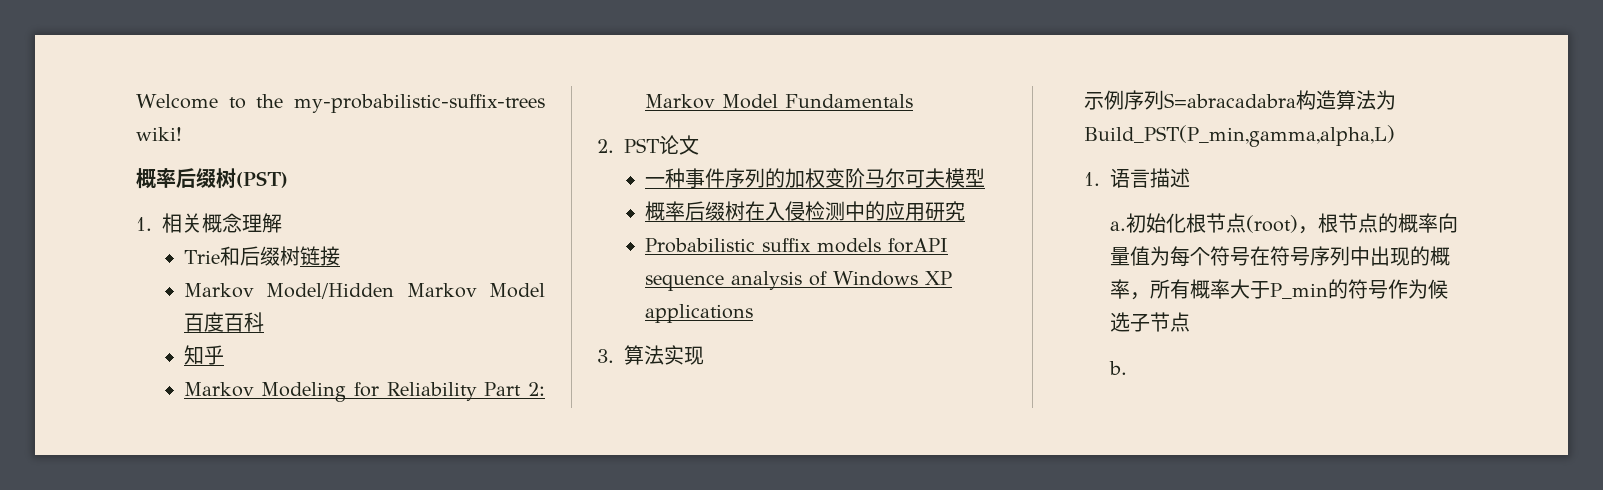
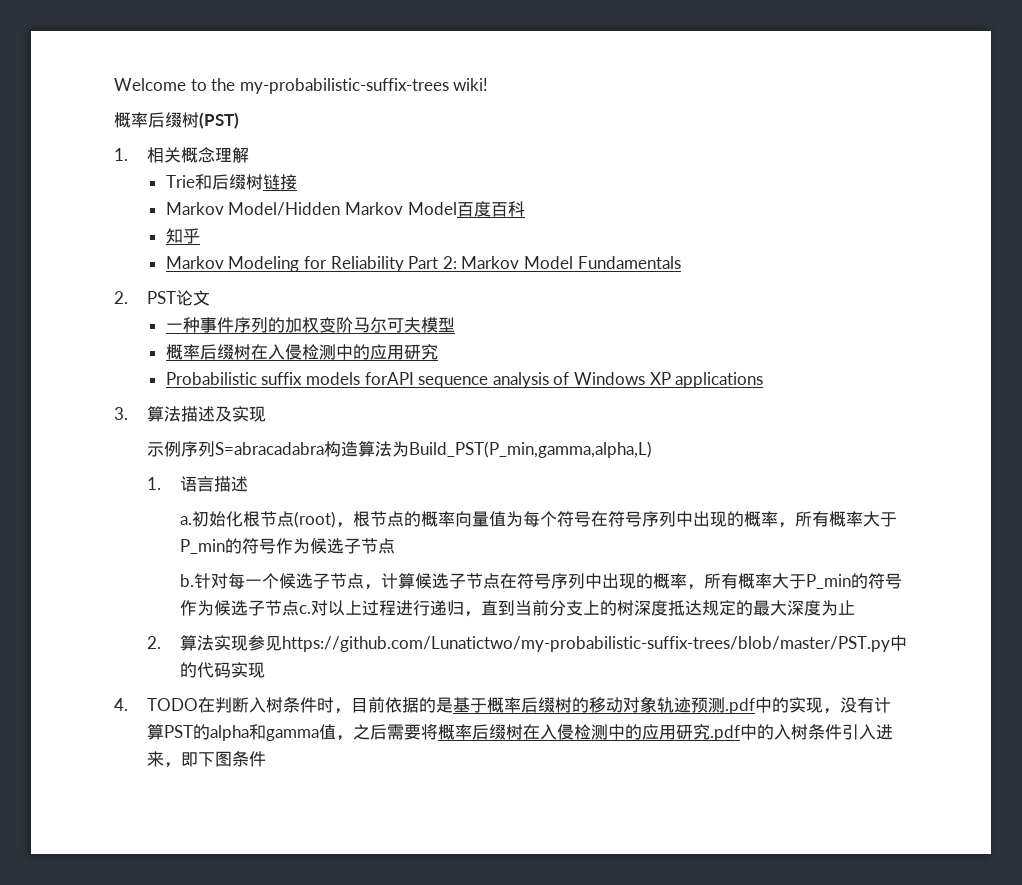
- 3.算法实现
+ 3.算法描述及实现
+ 针对每一个候选子节点，计算候选子节点在符号序列中出现的概率，所有概率大于P_min的符号作为候选子节点c.对以上过程进行递归，直到当前分支上的树深度抵达规定的最大深度为止
+ 2.算法实现参见https://github.com/Lunatictwo/my-probabilistic-suffix-trees/blob/master/PST.py中的代码实现
+ 4. TODO在判断入树条件时，目前依据的是基于概率后缀树的移动对象轨迹预测.pdf中的实现，没有计算PST的alpha和gamma值，之后需要将概率后缀树在入侵检测中的应用研究.pdf中的入树条件引入进来，即下图条件

